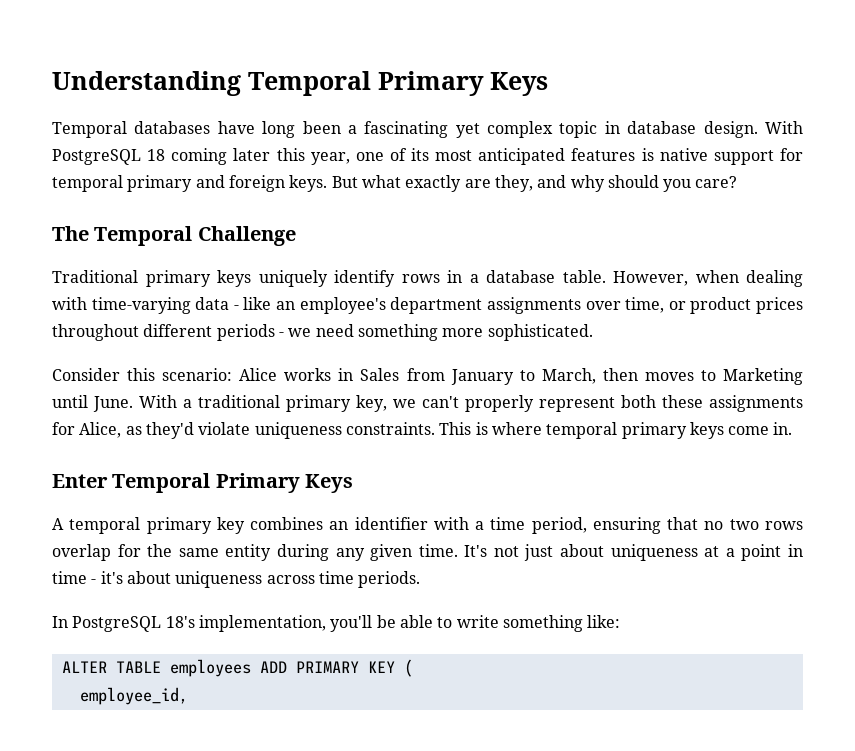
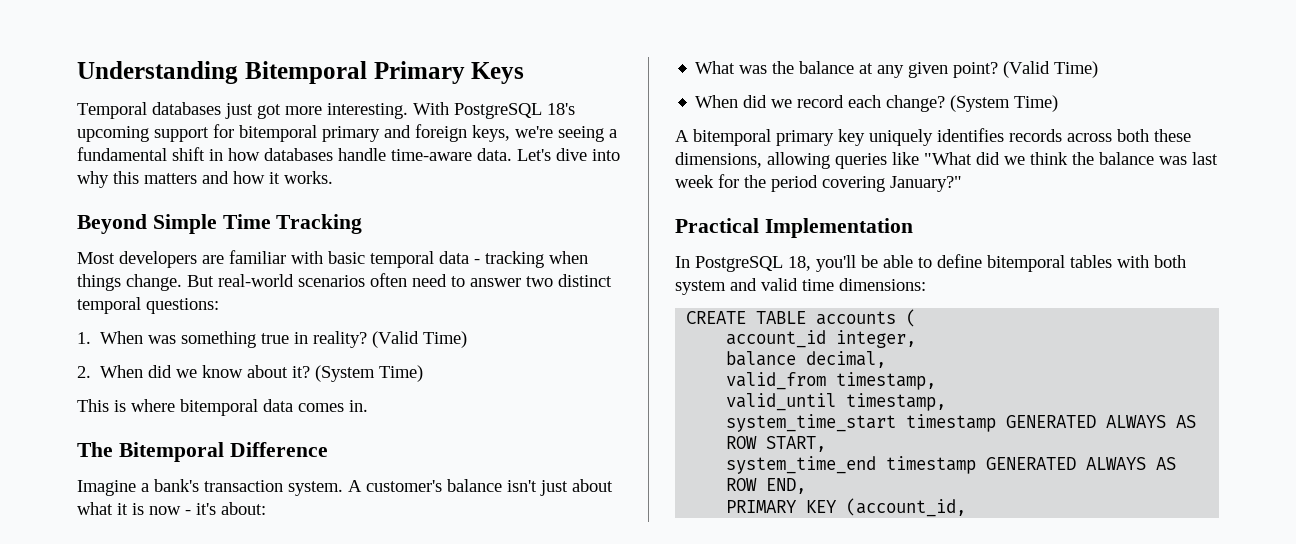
- Understanding Temporal Primary Keys
+ Understanding Bitemporal Primary Keys
- Temporal databases have long been a fascinating yet complex topic in database design. With PostgreSQL 18 coming later this year, one of its most anticipated features is native support for temporal primary and foreign keys. But what exactly are they, and why should you care?
- The Temporal Challenge
- Traditional primary keys uniquely identify rows in a database table. However, when dealing with time-varying data - like an employee's department assignments over time, or product prices throughout different periods - we need something more sophisticated.
- Consider this scenario: Alice works in Sales from January to March, then moves to Marketing until June. With a traditional primary key, we can't properly represent both these assignments for Alice, as they'd violate uniqueness constraints. This is where temporal primary keys come in.
- Enter Temporal Primary Keys
- A temporal primary key combines an identifier with a time period, ensuring that no two rows overlap for the same entity during any given time. It's not just about uniqueness at a point in time - it's about uniqueness across time periods.
+ Temporal databases just got more interesting. With PostgreSQL 18's upcoming support for bitemporal primary and foreign keys, we're seeing a fundamental shift in how databases handle time-aware data. Let's dive into why this matters and how it works.
+ Beyond Simple Time Tracking
+ Most developers are familiar with basic temporal data - tracking when things change. But real-world scenarios often need to answer two distinct temporal questions:
+ 1. When was something true in reality? (Valid Time)
+ 2. When did we know about it? (System Time)
+ This is where bitemporal data comes in.
+ The Bitemporal Difference
+ Imagine a bank's transaction system. A customer's balance isn't just about what it is now - it's about:
+ What was the balance at any given point? (Valid Time)
+ When did we record each change? (System Time)
+ A bitemporal primary key uniquely identifies records across both these dimensions, allowing queries like "What did we think the balance was last week for the period covering January?"
+ Practical Implementation
- In PostgreSQL 18's implementation, you'll be able to write something like:
- ALTER TABLE employees ADD PRIMARY KEY (
- employee_id,
+ In PostgreSQL 18, you'll be able to define bitemporal tables with both system and valid time dimensions:
+ CREATE TABLE accounts (
+ account_id integer,
+ balance decimal,
+ valid_from timestamp,
+ valid_until timestamp,
+ system_time_start timestamp GENERATED ALWAYS AS ROW START,
+ system_time_end timestamp GENERATED ALWAYS AS ROW END,
+ PRIMARY KEY (account_id,

